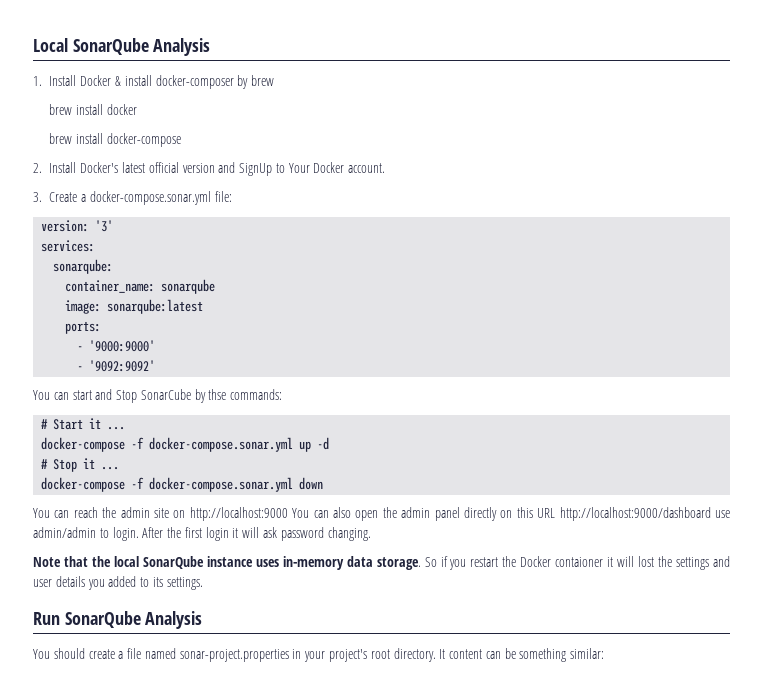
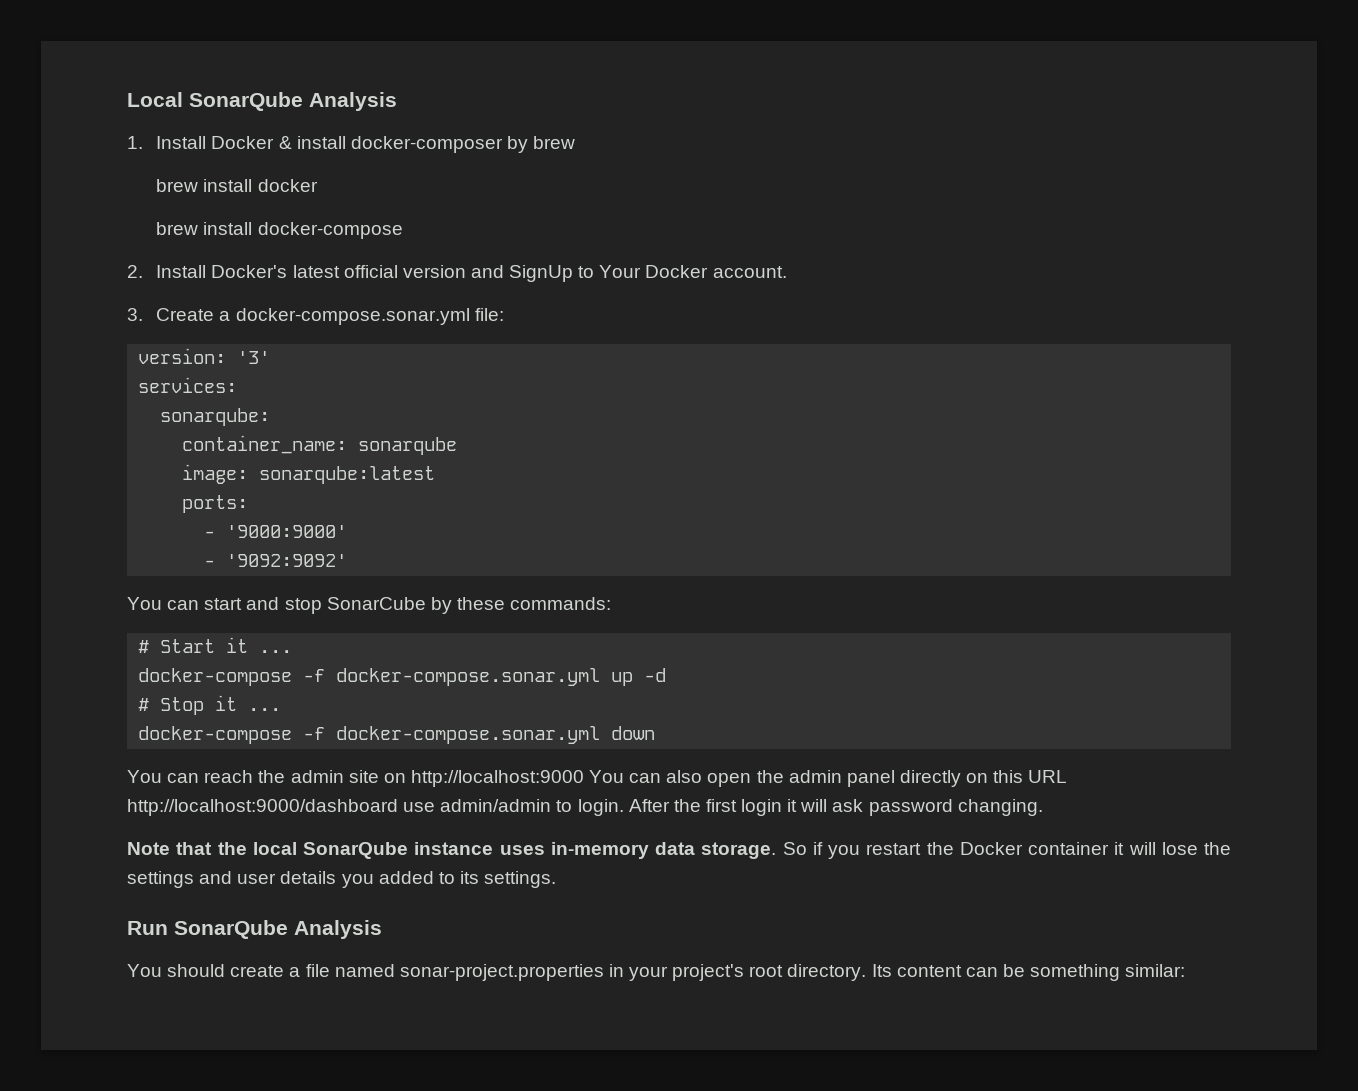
- You can start and Stop SonarCube by thse commands:
+ You can start and stop SonarCube by these commands:
- So if you restart the Docker contaioner it will lost the settings and user details you added to its settings.
+ So if you restart the Docker container it will lose the settings and user details you added to its settings.
- It content can be something similar:
+ Its content can be something similar:

